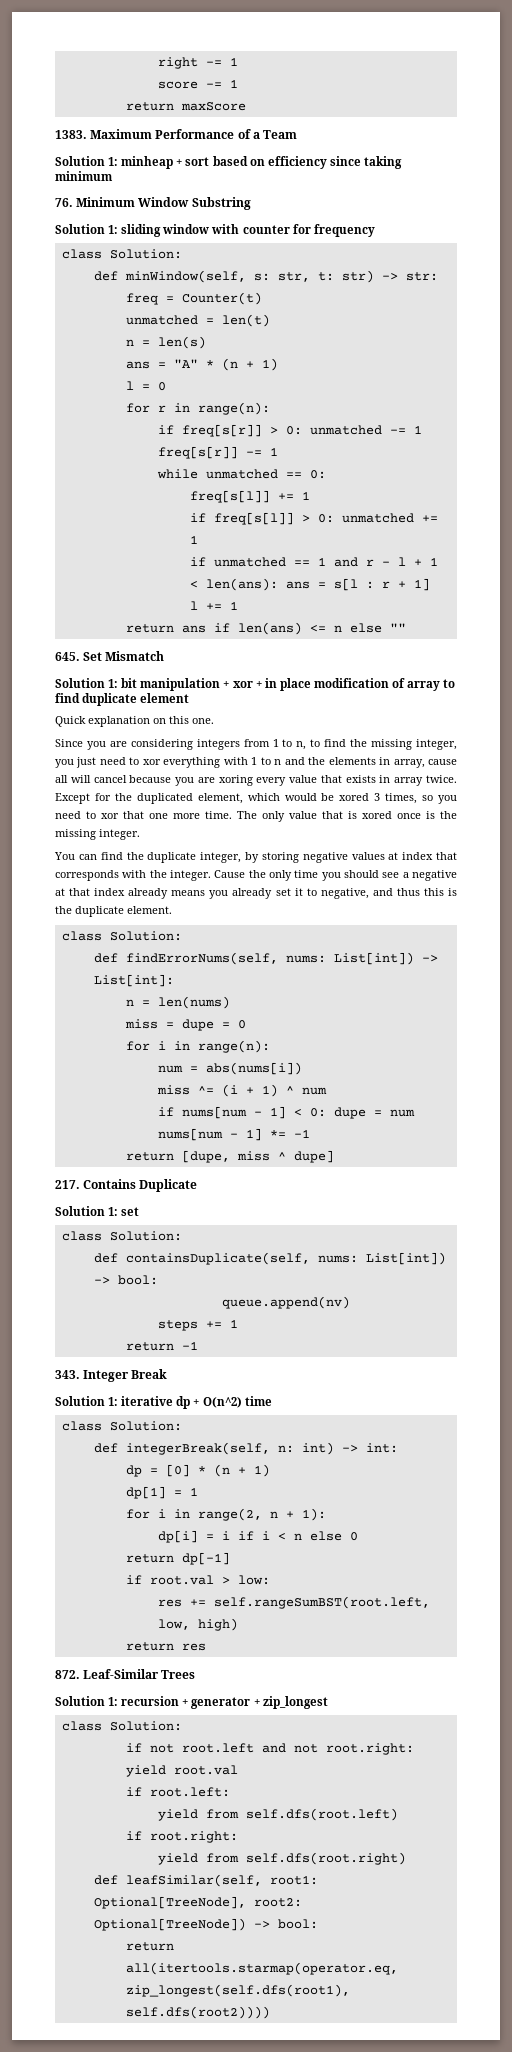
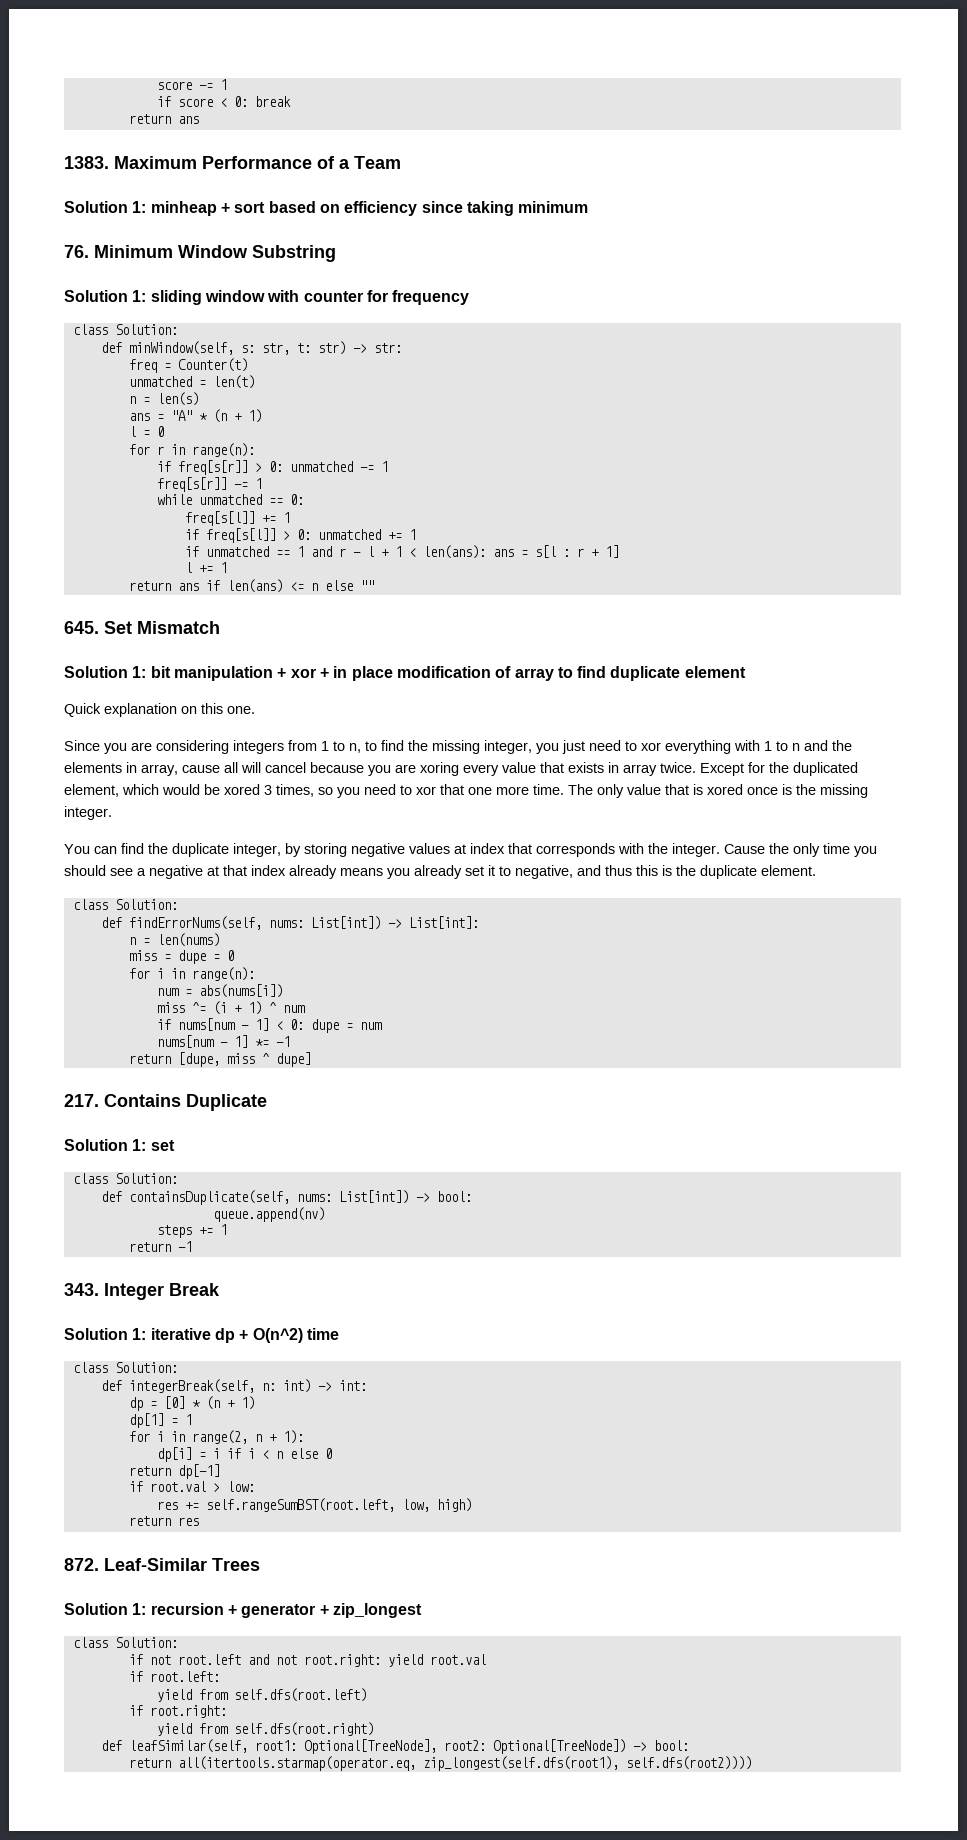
- right -= 1
- return maxScore
+ if score < 0: break
+ return ans

